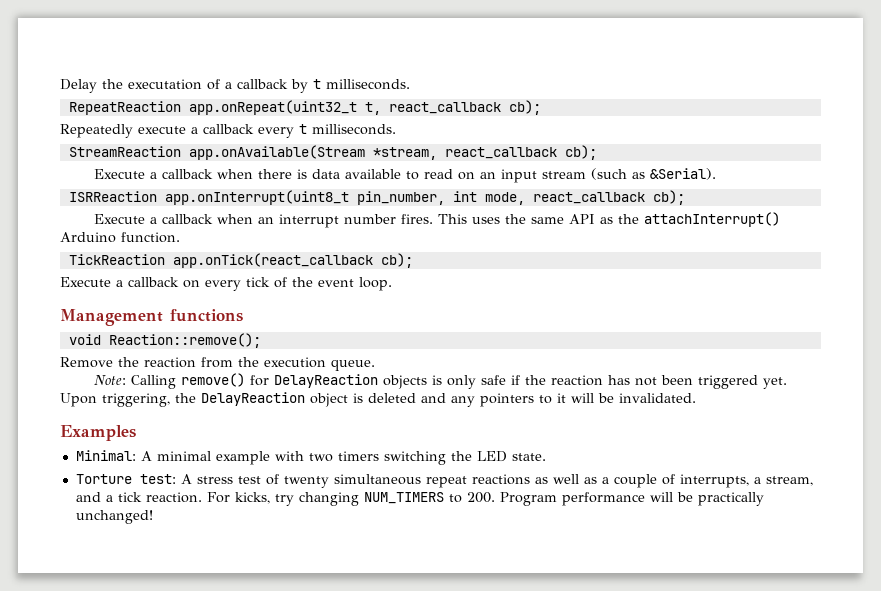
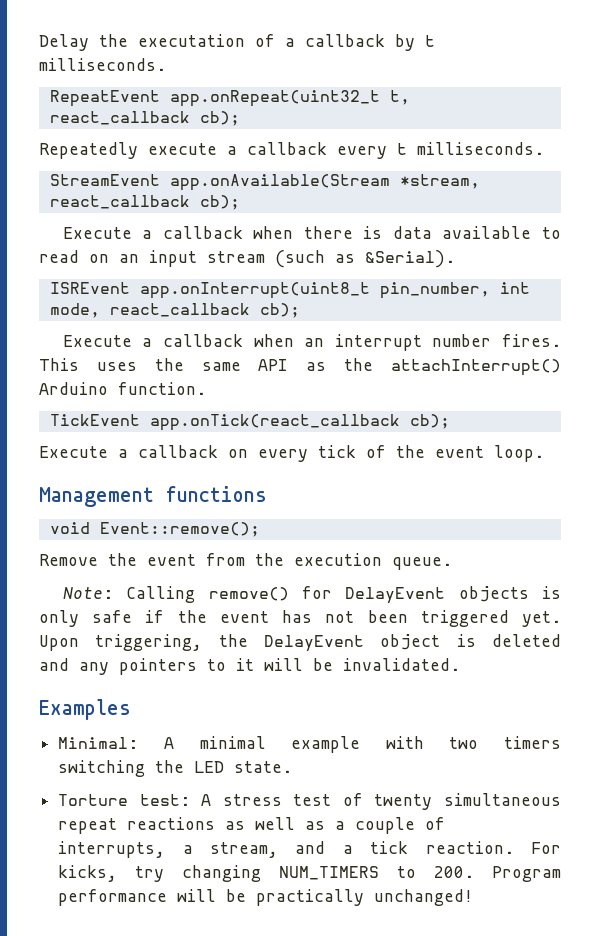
- RepeatReaction app.onRepeat(uint32_t t, react_callback cb);
+ RepeatEvent app.onRepeat(uint32_t t, react_callback cb);
- StreamReaction app.onAvailable(Stream *stream, react_callback cb);
+ StreamEvent app.onAvailable(Stream *stream, react_callback cb);
- ISRReaction app.onInterrupt(uint8_t pin_number, int mode, react_callback cb);
+ ISREvent app.onInterrupt(uint8_t pin_number, int mode, react_callback cb);
- TickReaction app.onTick(react_callback cb);
+ TickEvent app.onTick(react_callback cb);
- void Reaction::remove();
+ void Event::remove();
- Remove the reaction from the execution queue.
+ Remove the event from the execution queue.
- Note: Calling remove() for DelayReaction objects is only safe if the reaction has not been triggered yet.
+ Note: Calling remove() for DelayEvent objects is only safe if the event has not been triggered yet.
- Upon triggering, the DelayReaction object is deleted and any pointers to it will be invalidated.
+ Upon triggering, the DelayEvent object is deleted and any pointers to it will be invalidated.

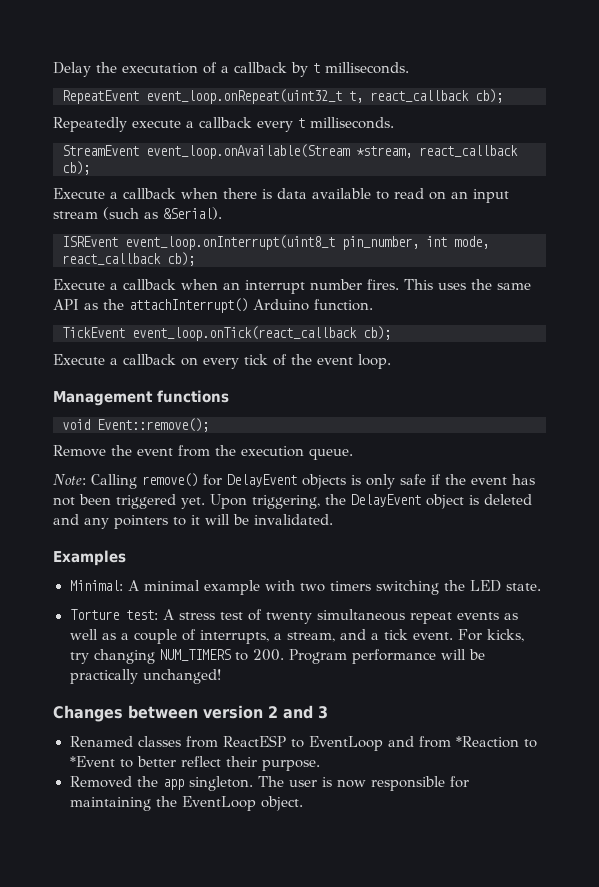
- RepeatEvent app.onRepeat(uint32_t t, react_callback cb);
+ RepeatEvent event_loop.onRepeat(uint32_t t, react_callback cb);
- StreamEvent app.onAvailable(Stream *stream, react_callback cb);
+ StreamEvent event_loop.onAvailable(Stream *stream, react_callback cb);
- ISREvent app.onInterrupt(uint8_t pin_number, int mode, react_callback cb);
+ ISREvent event_loop.onInterrupt(uint8_t pin_number, int mode, react_callback cb);
- TickEvent app.onTick(react_callback cb);
+ TickEvent event_loop.onTick(react_callback cb);
- Torture test: A stress test of twenty simultaneous repeat reactions as well as a couple of interrupts, a stream, and a tick reaction.
+ Torture test: A stress test of twenty simultaneous repeat events as well as a couple of interrupts, a stream, and a tick event.
+ Changes between version 2 and 3
+ Renamed classes from ReactESP to EventLoop and from *Reaction to *Event to better reflect their purpose.
+ Removed the app singleton. The user is now responsible for maintaining the EventLoop object.

